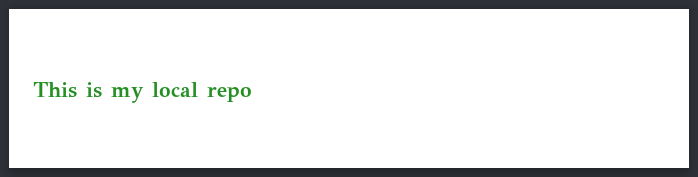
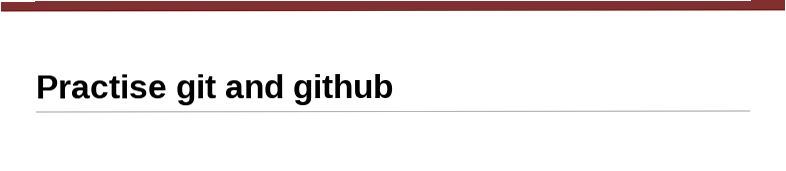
- This is my local repo
+ Practise git and github

